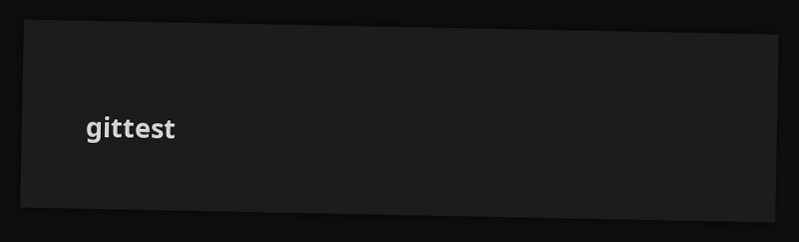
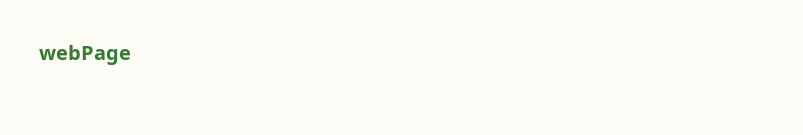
- gittest
+ webPage

